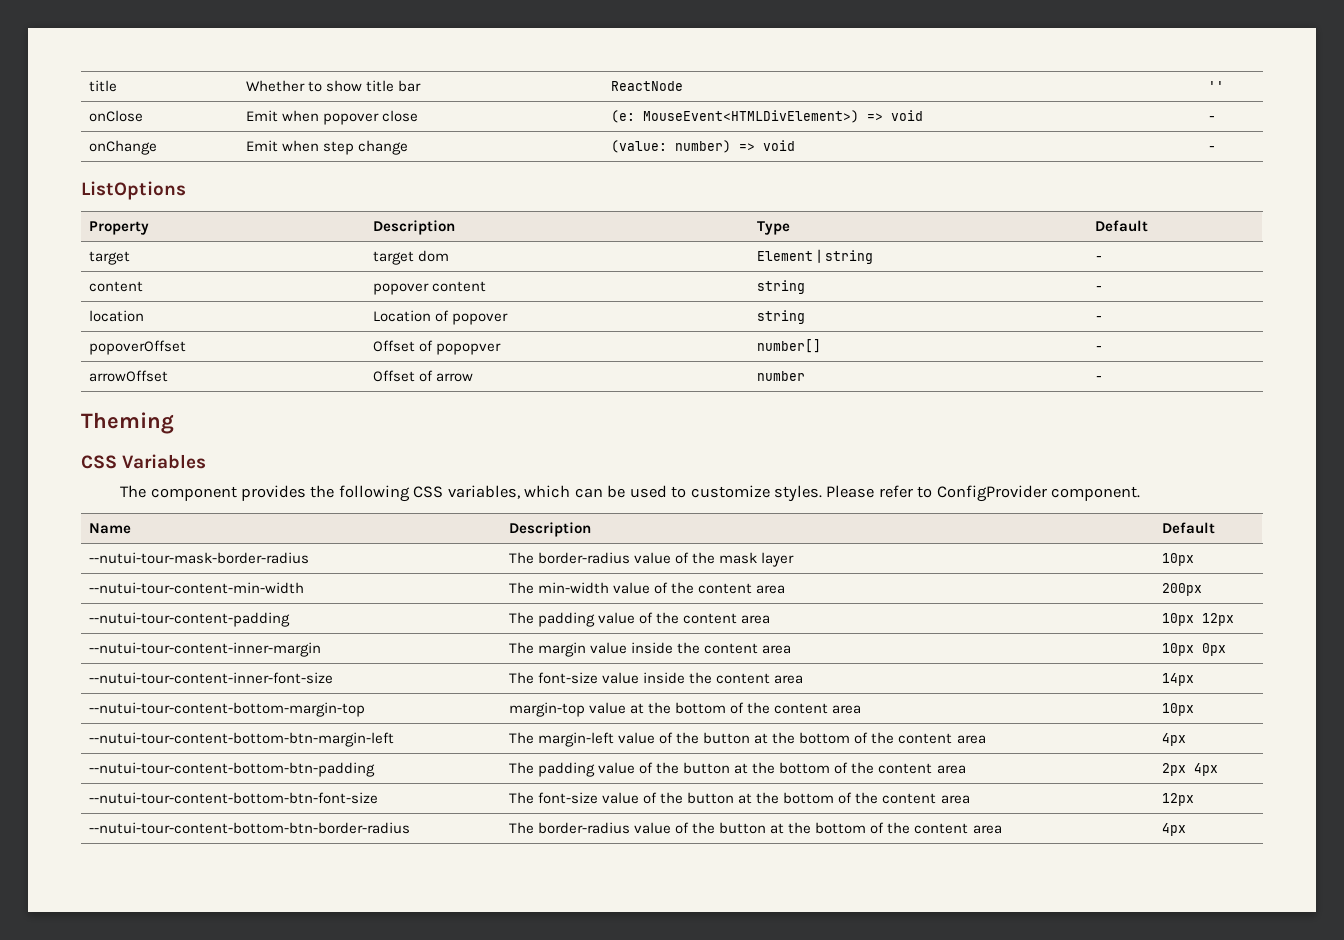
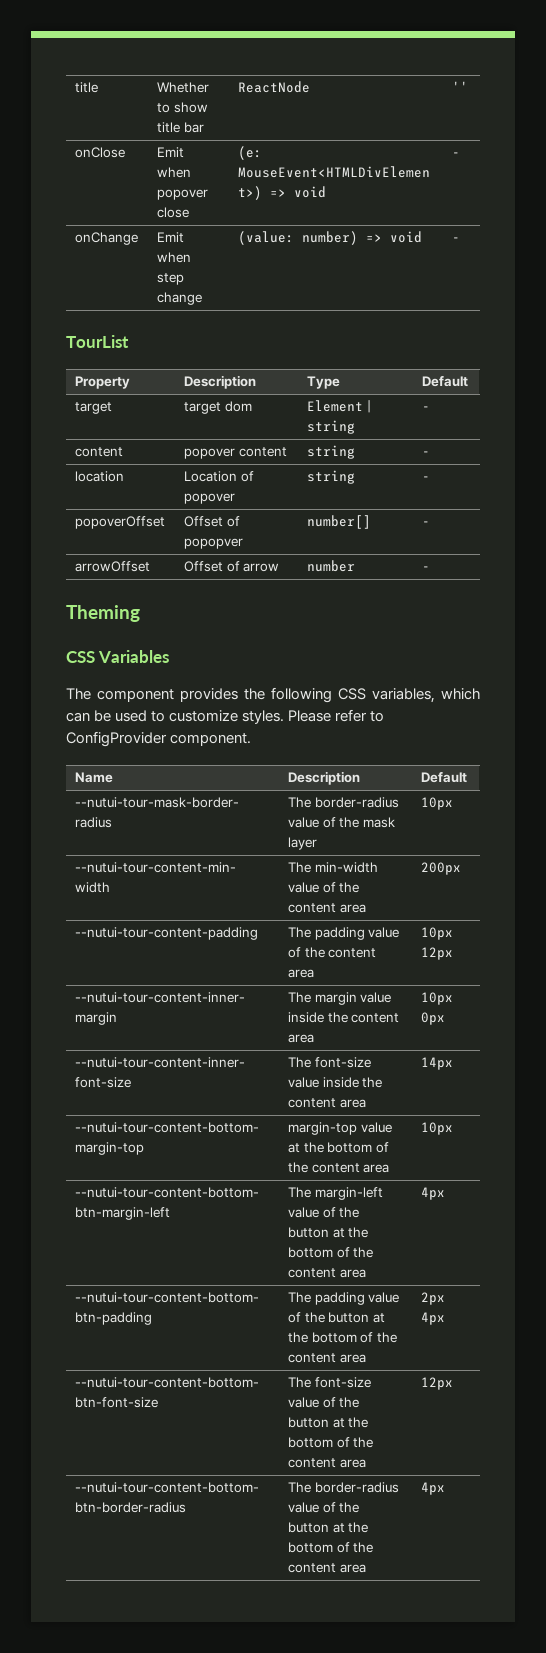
- ListOptions
+ TourList

